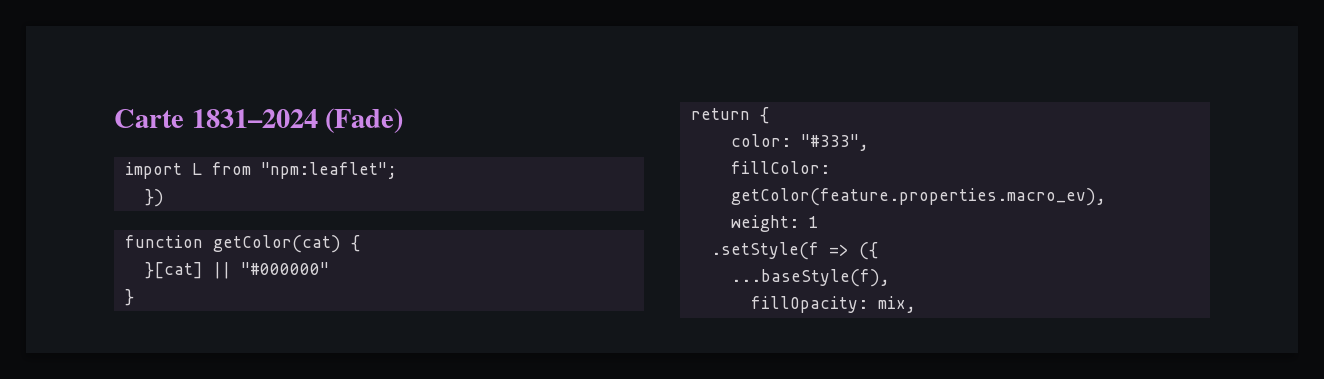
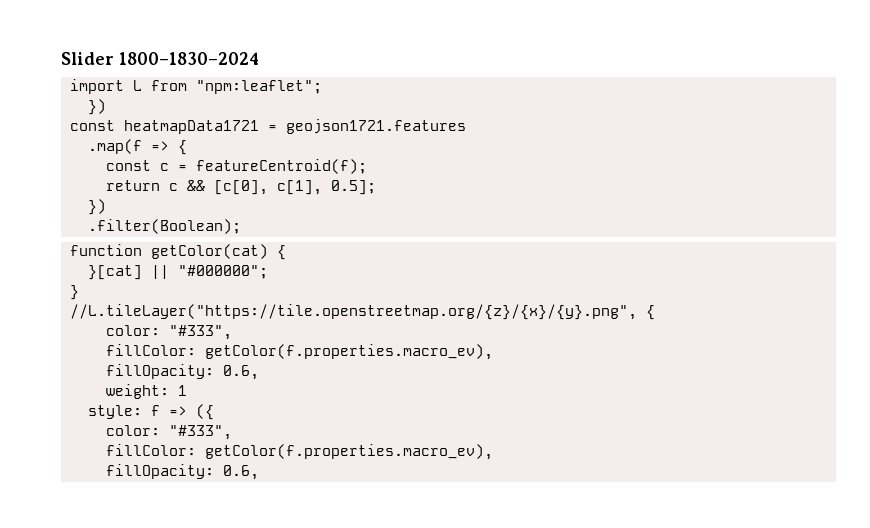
- Carte 1831–2024 (Fade)
+ Slider 1800–1830–2024
+ const heatmapData1721 = geojson1721.features
+ .map(f => {
+ const c = featureCentroid(f);
+ return c && [c[0], c[1], 0.5];
+ })
+ .filter(Boolean);
- }[cat] || "#000000"
+ }[cat] || "#000000";
- return {
+ //L.tileLayer("https://tile.openstreetmap.org/{z}/{x}/{y}.png", {
  color: "#333",
- fillColor: getColor(feature.properties.macro_ev),
+ fillColor: getColor(f.properties.macro_ev),
+ fillOpacity: 0.6,
- .setStyle(f => ({
- ...baseStyle(f),
- fillOpacity: mix,
+ style: f => ({
+ color: "#333",
+ fillColor: getColor(f.properties.macro_ev),
+ fillOpacity: 0.6,

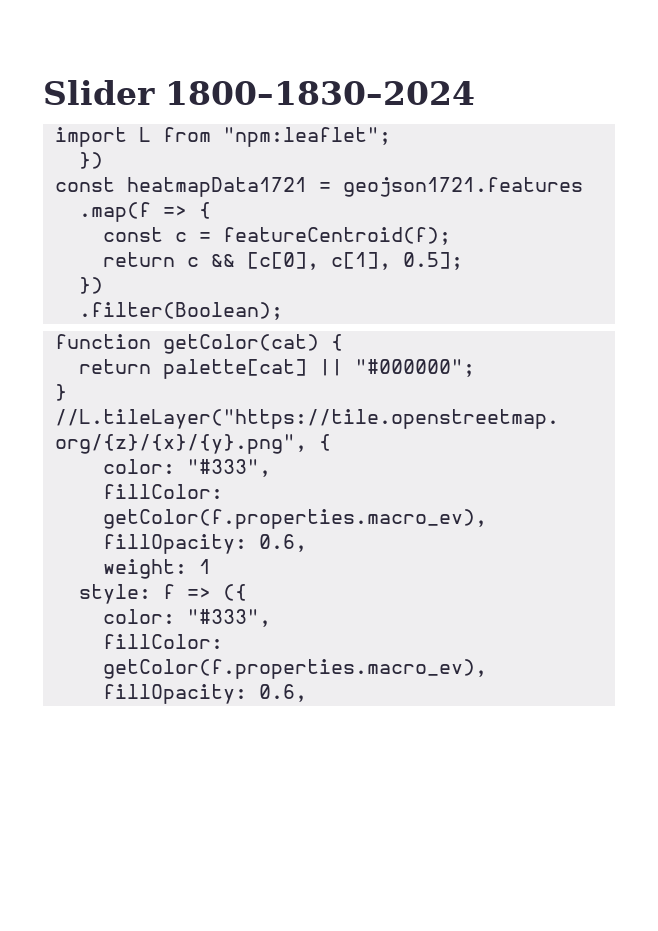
- }[cat] || "#000000";
+ return palette[cat] || "#000000";

